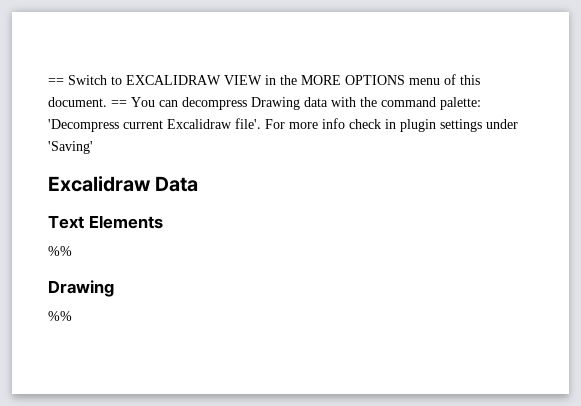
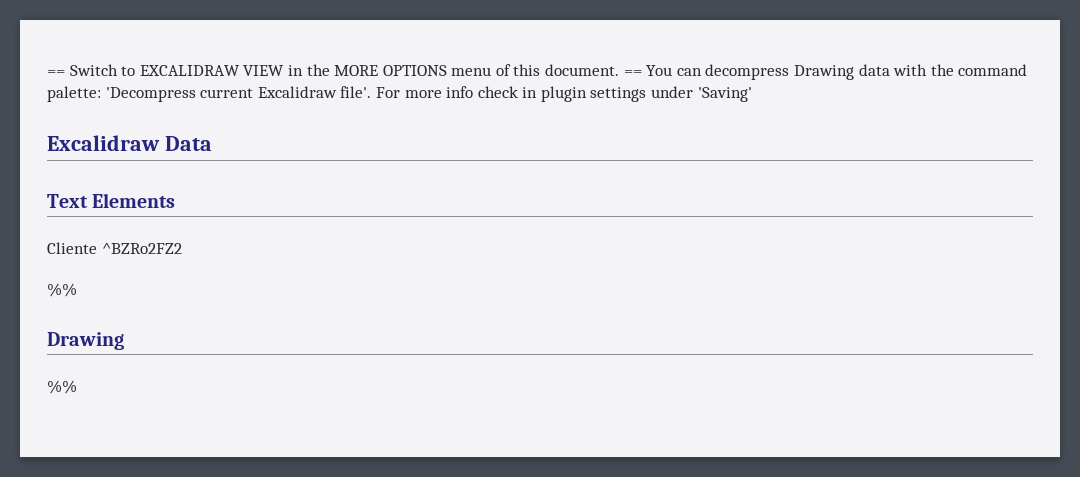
+ Cliente ^BZRo2FZ2

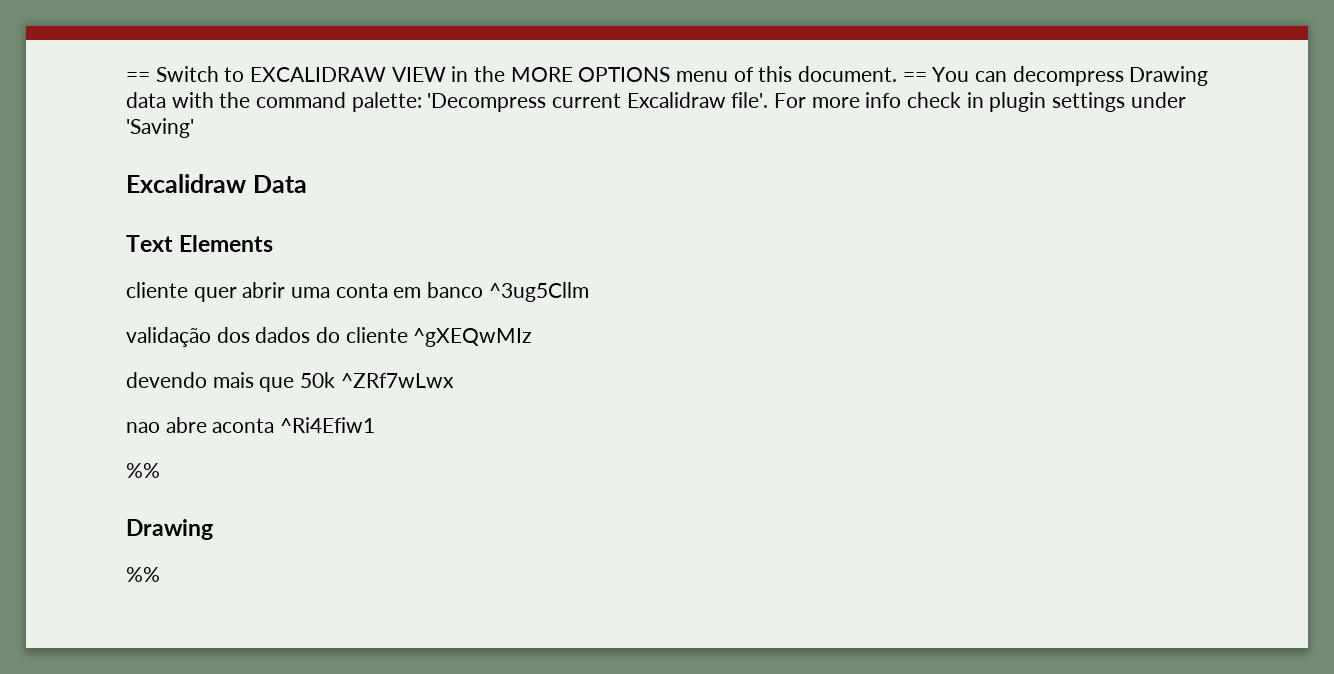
- Cliente ^BZRo2FZ2
+ cliente quer abrir uma conta em banco ^3ug5Cllm
+ validação dos dados do cliente ^gXEQwMIz
+ devendo mais que 50k ^ZRf7wLwx
+ nao abre aconta ^Ri4Efiw1

